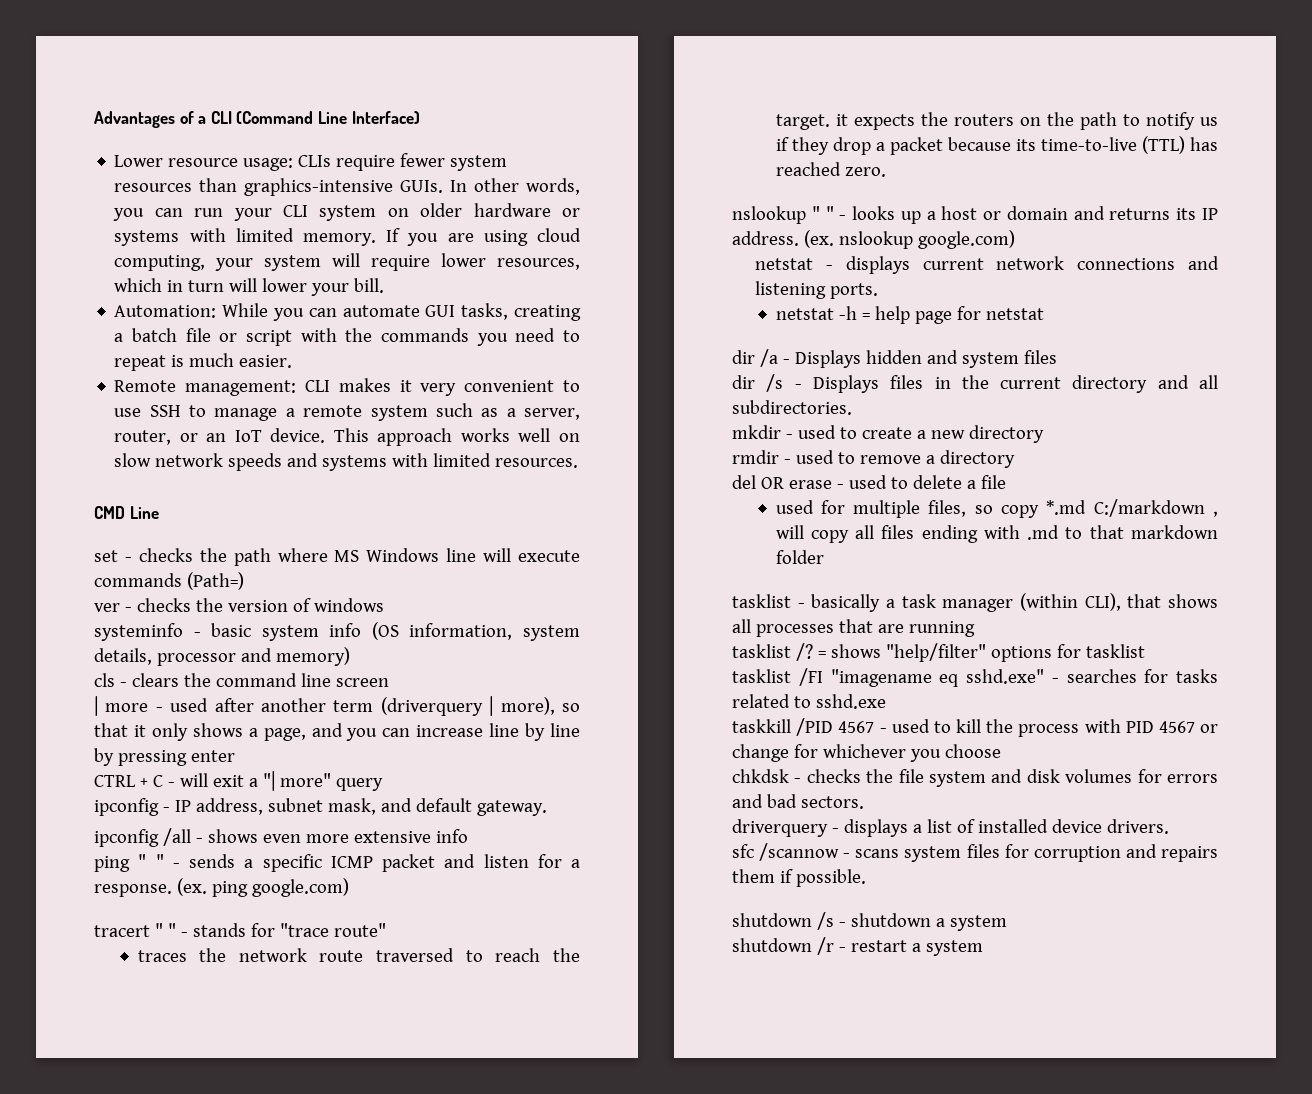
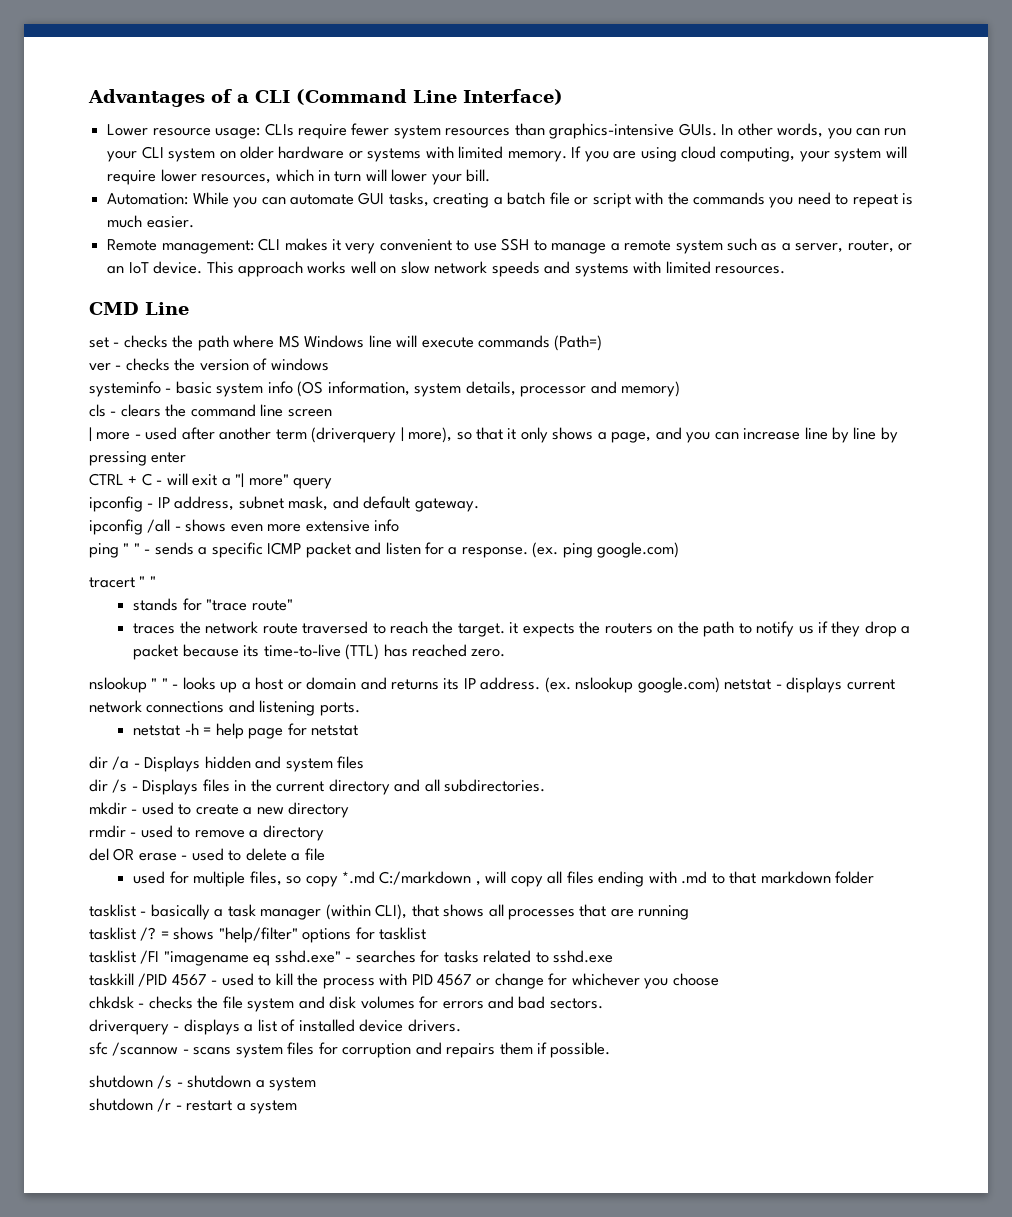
- tracert " " - stands for "trace route"
+ tracert " "
+ stands for "trace route"
- (ex. nslookup google.com)
- netstat - displays current network connections and listening ports.
+ (ex. nslookup google.com) netstat - displays current network connections and listening ports.

